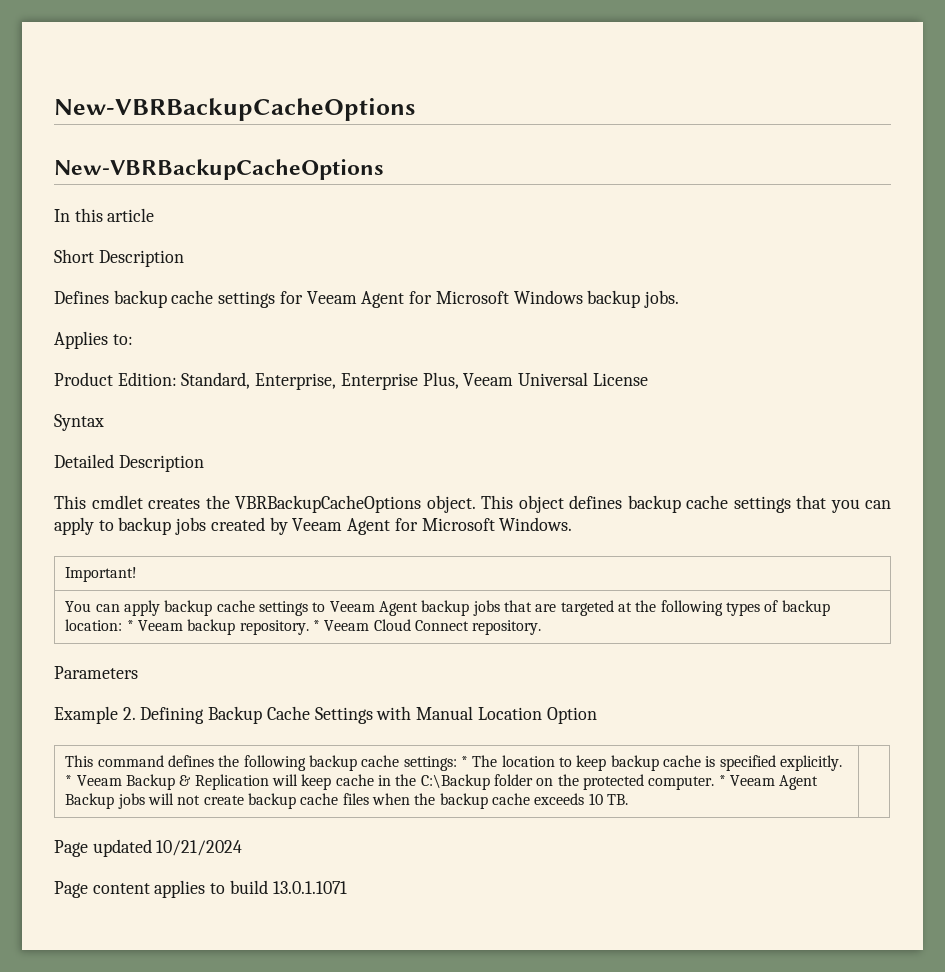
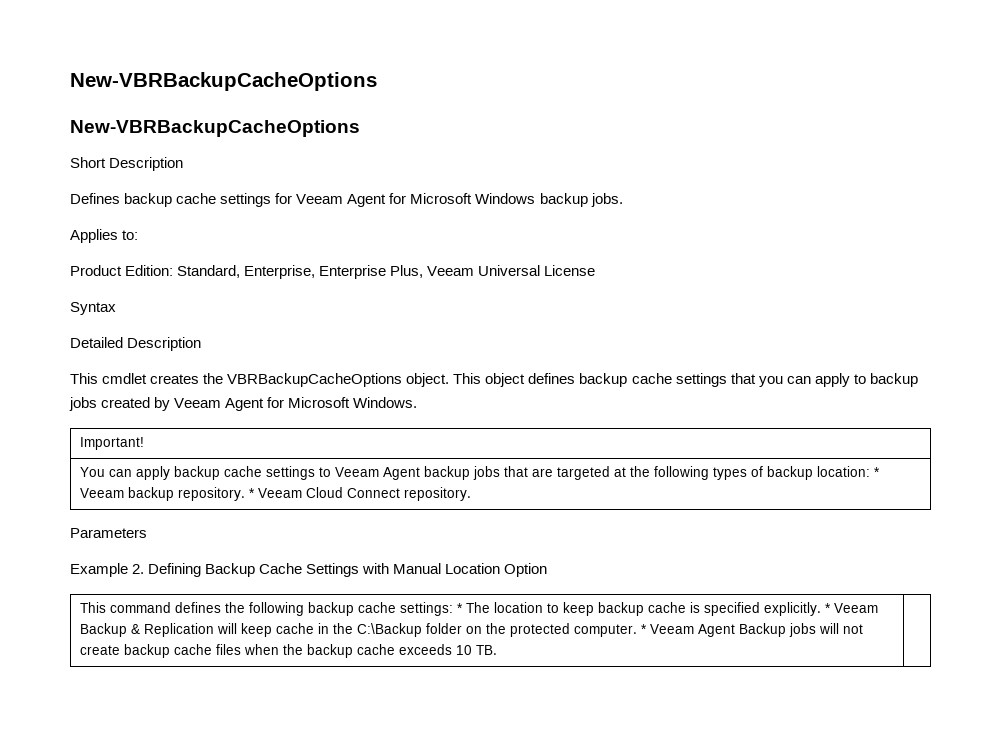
- In this article
- Page updated 10/21/2024
- Page content applies to build 13.0.1.1071

